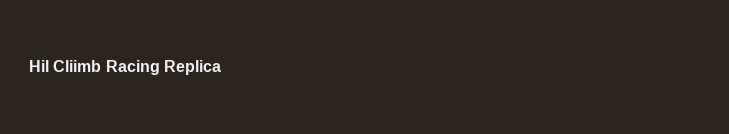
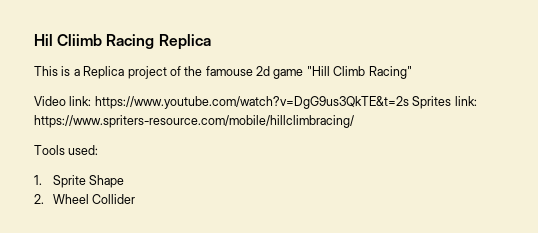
+ This is a Replica project of the famouse 2d game "Hill Climb Racing"
+ Video link: https://www.youtube.com/watch?v=DgG9us3QkTE&t=2s Sprites link: https://www.spriters-resource.com/mobile/hillclimbracing/
+ Tools used:
+ 1. Sprite Shape
+ 2. Wheel Collider

